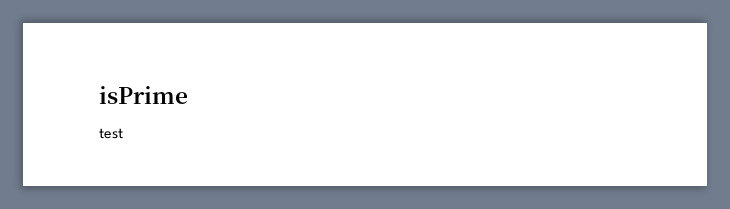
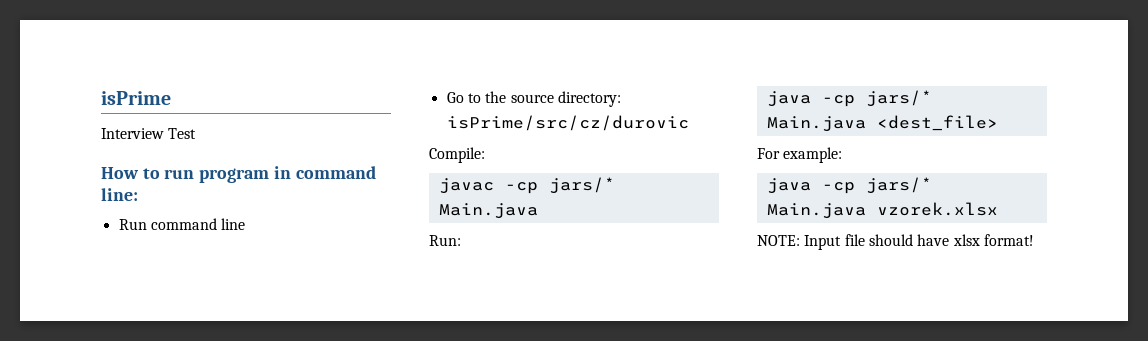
- test
+ Interview Test
+ How to run program in command line:
+ Run command line
+ Go to the source directory: isPrime/src/cz/durovic
+ Compile:
+ javac -cp jars/* Main.java
+ Run:
+ java -cp jars/* Main.java <dest_file>
+ For example:
+ java -cp jars/* Main.java vzorek.xlsx
+ NOTE: Input file should have xlsx format!

